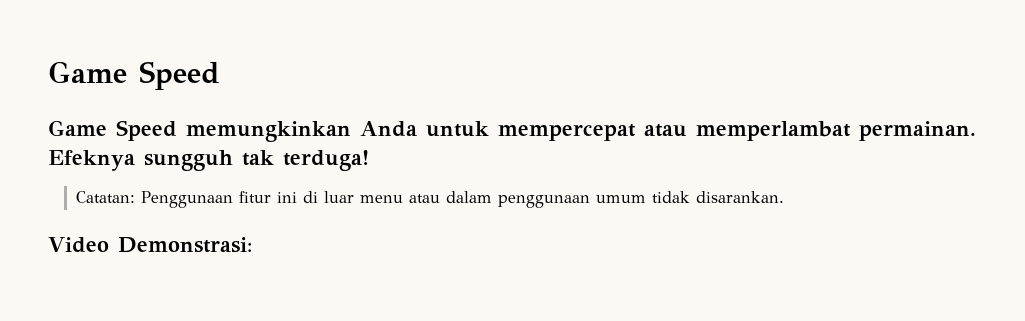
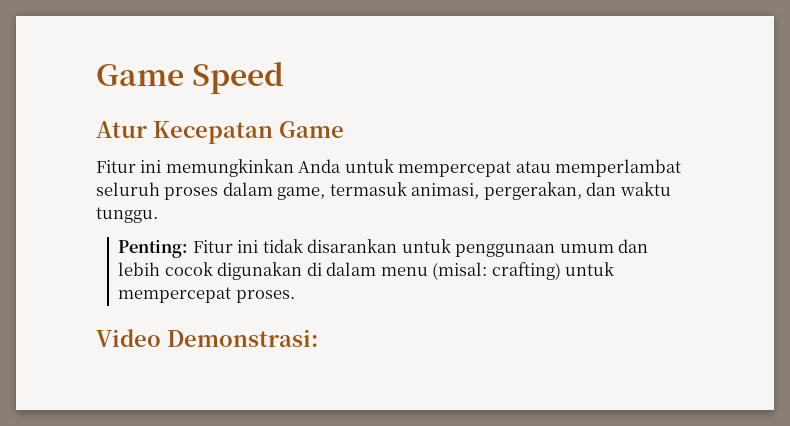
- Game Speed memungkinkan Anda untuk mempercepat atau memperlambat permainan. Efeknya sungguh tak terduga!
- Catatan: Penggunaan fitur ini di luar menu atau dalam penggunaan umum tidak disarankan.
+ Atur Kecepatan Game
+ Fitur ini memungkinkan Anda untuk mempercepat atau memperlambat seluruh proses dalam game, termasuk animasi, pergerakan, dan waktu tunggu.
+ Penting: Fitur ini tidak disarankan untuk penggunaan umum dan lebih cocok digunakan di dalam menu (misal: crafting) untuk mempercepat proses.

